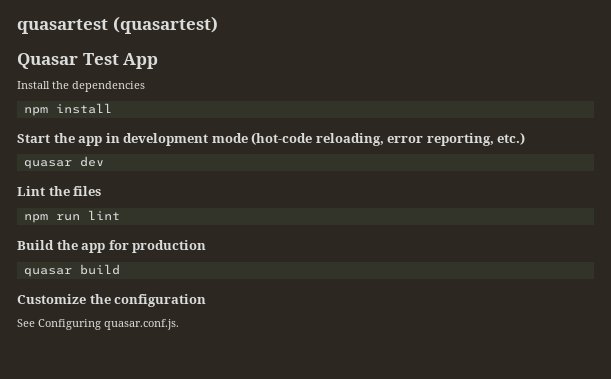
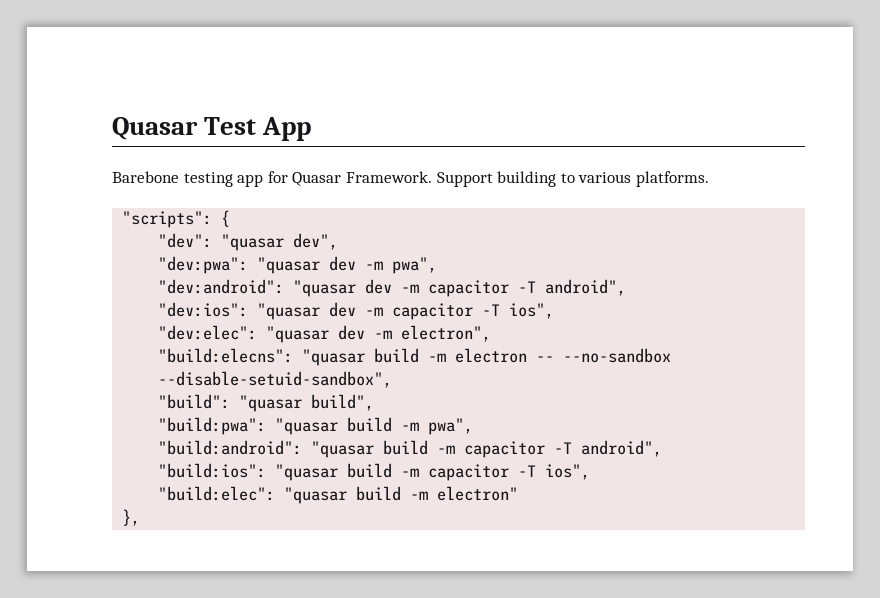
- quasartest (quasartest)
- Install the dependencies
- npm install
- Start the app in development mode (hot-code reloading, error reporting, etc.)
- quasar dev
- Lint the files
- npm run lint
- Build the app for production
- quasar build
- Customize the configuration
- See Configuring quasar.conf.js.
+ Barebone testing app for Quasar Framework. Support building to various platforms.
+ "scripts": {
+ "dev": "quasar dev",
+ "dev:pwa": "quasar dev -m pwa",
+ "dev:android": "quasar dev -m capacitor -T android",
+ "dev:ios": "quasar dev -m capacitor -T ios",
+ "dev:elec": "quasar dev -m electron",
+ "build:elecns": "quasar build -m electron -- --no-sandbox --disable-setuid-sandbox",
+ "build": "quasar build",
+ "build:pwa": "quasar build -m pwa",
+ "build:android": "quasar build -m capacitor -T android",
+ "build:ios": "quasar build -m capacitor -T ios",
+ "build:elec": "quasar build -m electron"
+ },

